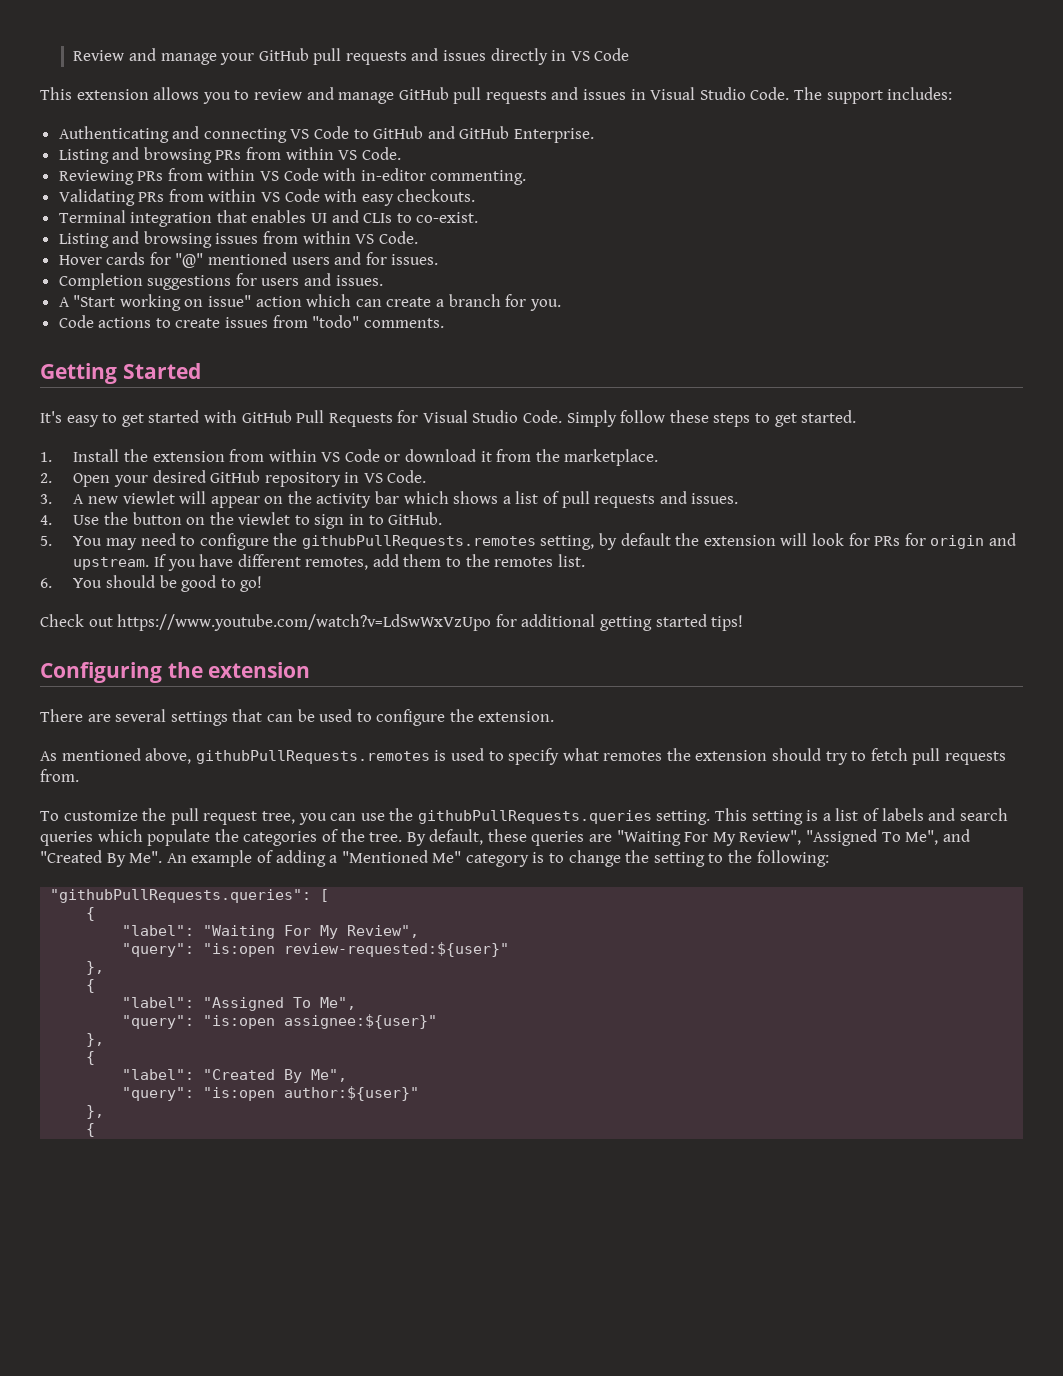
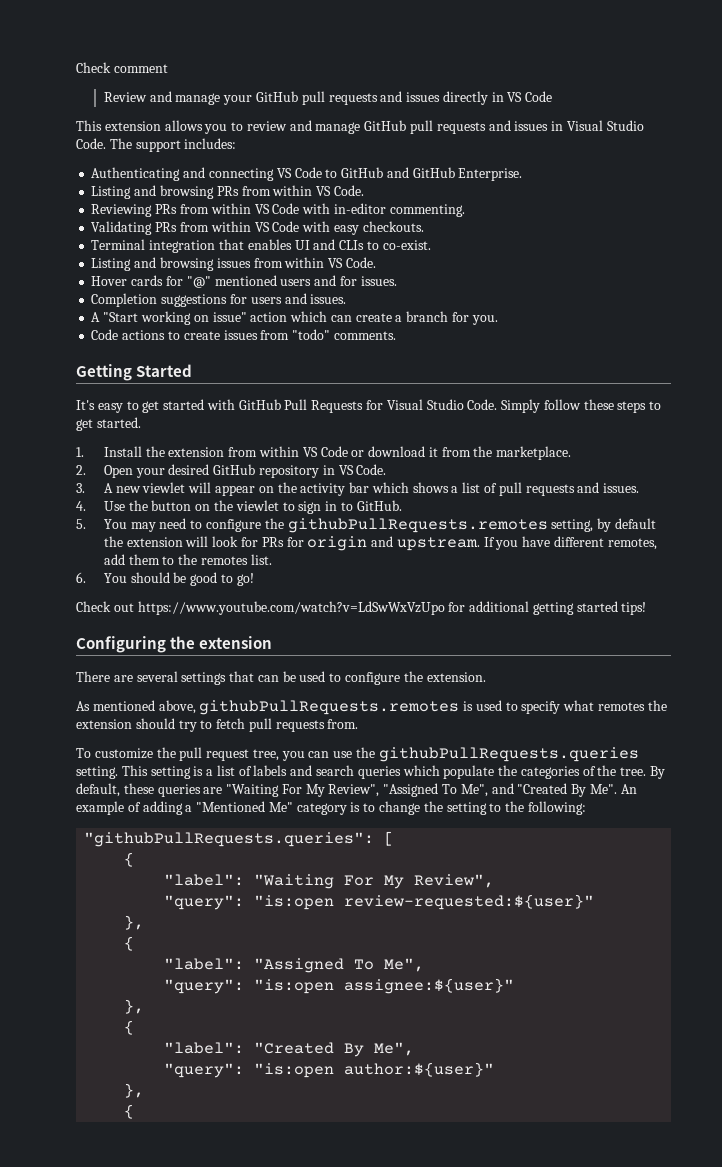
+ Check comment

